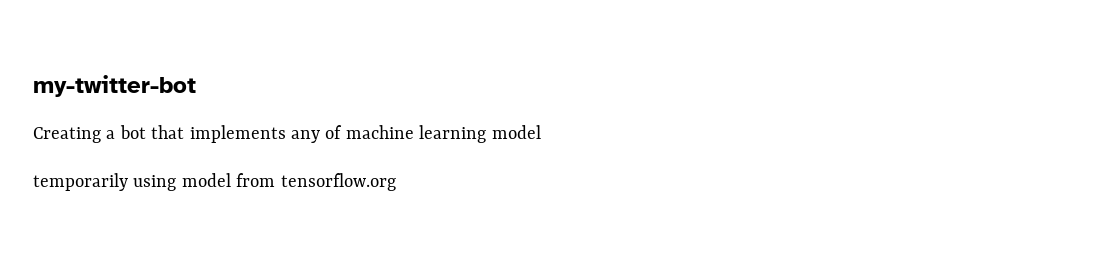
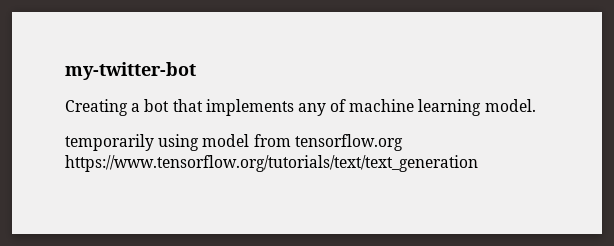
- Creating a bot that implements any of machine learning model
+ Creating a bot that implements any of machine learning model.
- temporarily using model from tensorflow.org
+ temporarily using model from tensorflow.org https://www.tensorflow.org/tutorials/text/text_generation

